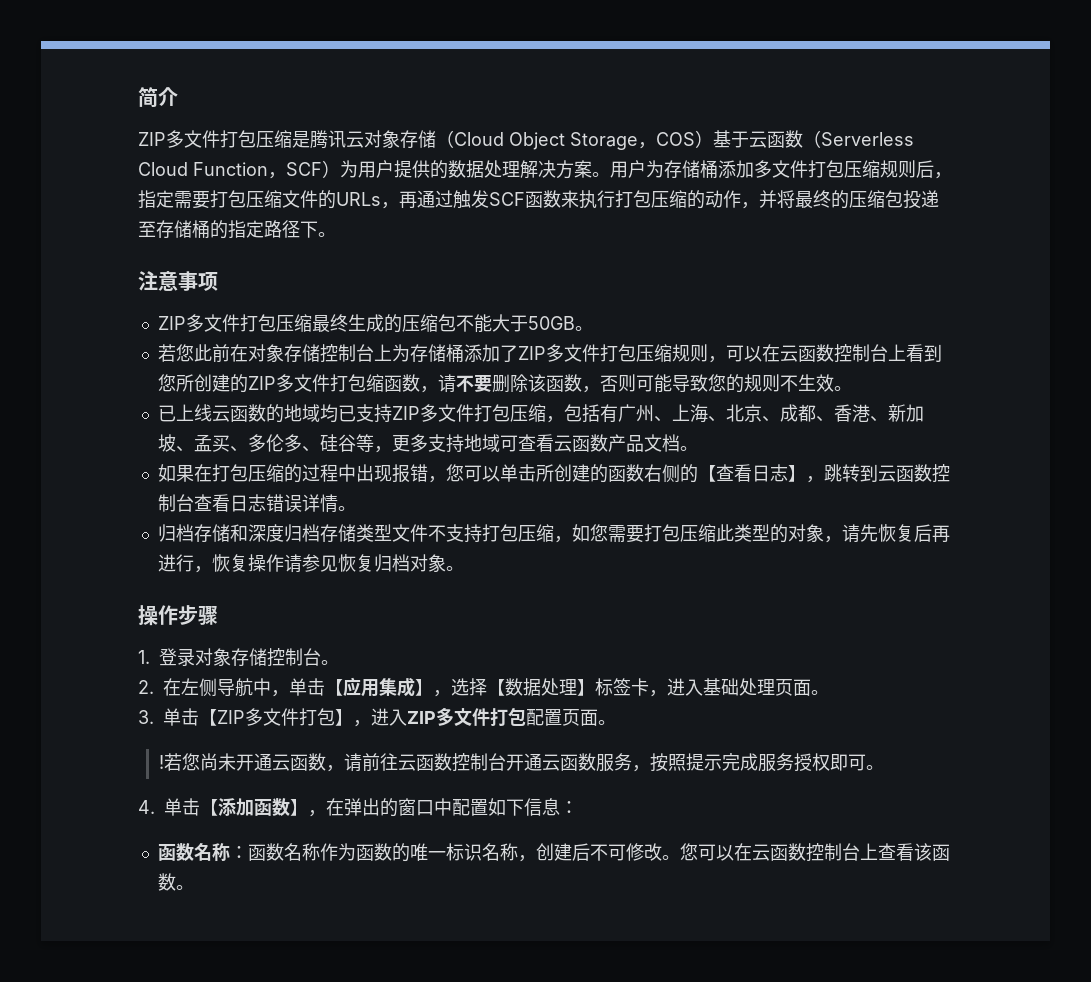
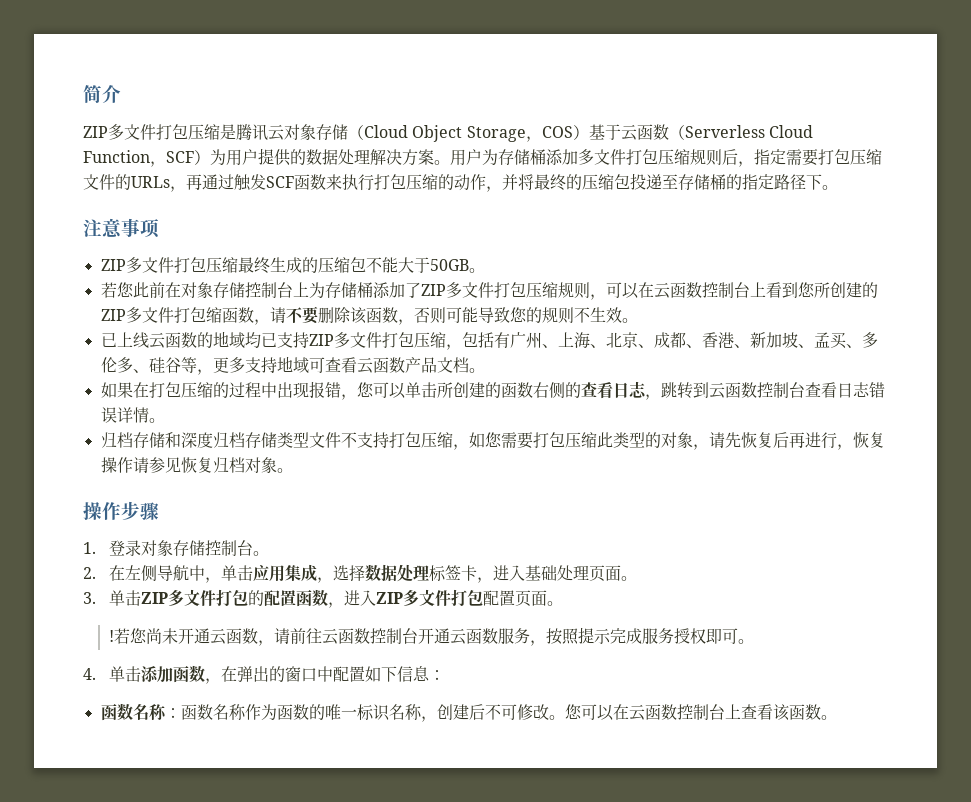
- 如果在打包压缩的过程中出现报错，您可以单击所创建的函数右侧的【查看日志】，跳转到云函数控制台查看日志错误详情。
+ 如果在打包压缩的过程中出现报错，您可以单击所创建的函数右侧的查看日志，跳转到云函数控制台查看日志错误详情。
- 2.在左侧导航中，单击【应用集成】，选择【数据处理】标签卡，进入基础处理页面。
+ 2.在左侧导航中，单击应用集成，选择数据处理标签卡，进入基础处理页面。
- 3.单击【ZIP多文件打包】，进入ZIP多文件打包配置页面。
+ 3.单击ZIP多文件打包的配置函数，进入ZIP多文件打包配置页面。
- 4.单击【添加函数】，在弹出的窗口中配置如下信息：
+ 4.单击添加函数，在弹出的窗口中配置如下信息：

